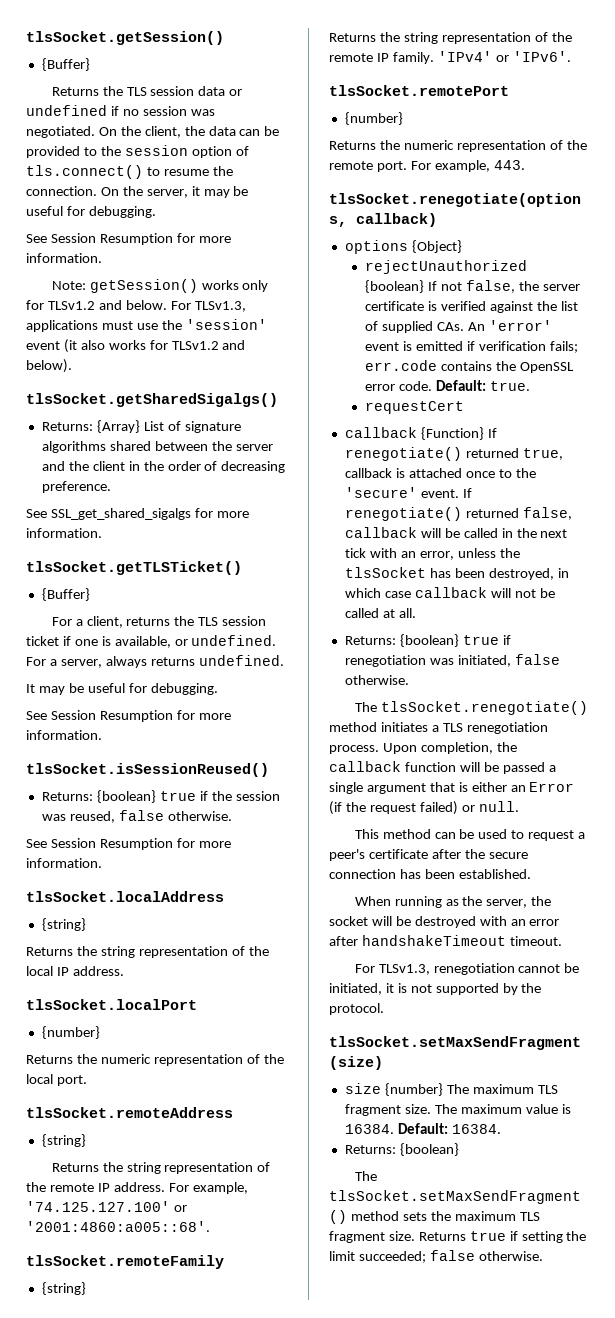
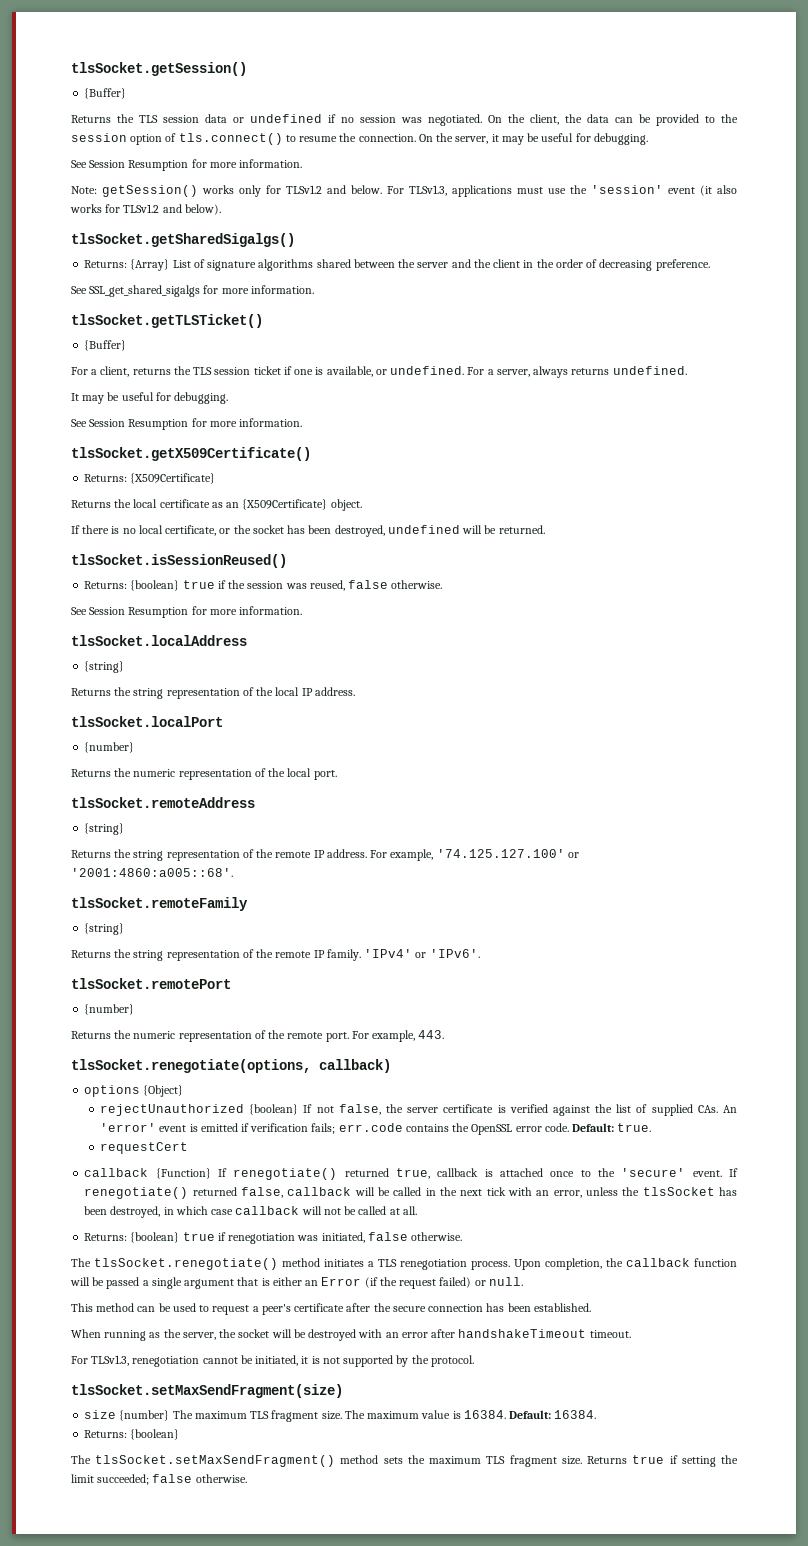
+ tlsSocket.getX509Certificate()
+ Returns: {X509Certificate}
+ Returns the local certificate as an {X509Certificate} object.
+ If there is no local certificate, or the socket has been destroyed, undefined will be returned.

